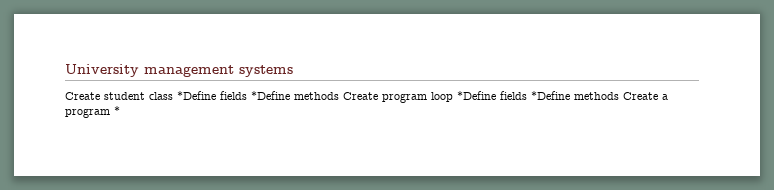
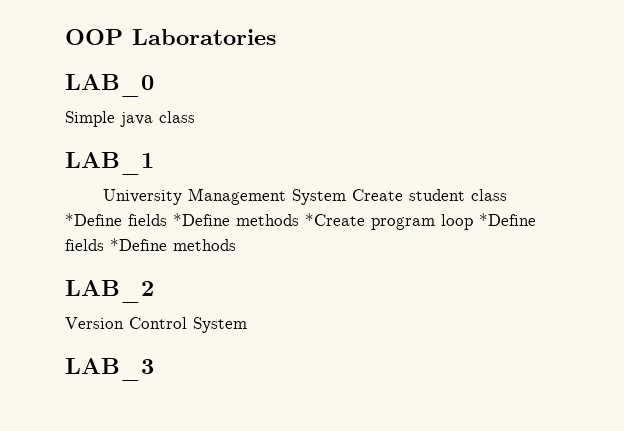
- University management systems
- Create student class *Define fields *Define methods Create program loop *Define fields *Define methods Create a program *
+ OOP Laboratories
+ LAB_0
+ Simple java class
+ LAB_1
+ University Management System Create student class *Define fields *Define methods *Create program loop *Define fields *Define methods
+ LAB_2
+ Version Control System
+ LAB_3

